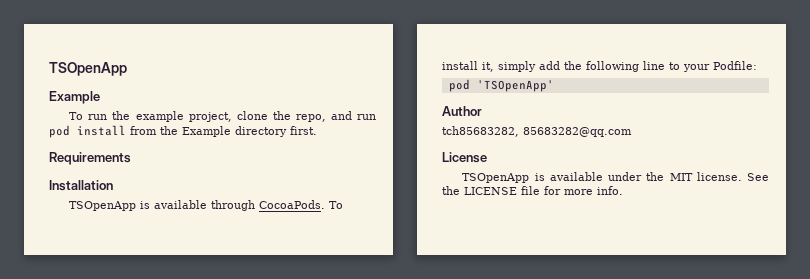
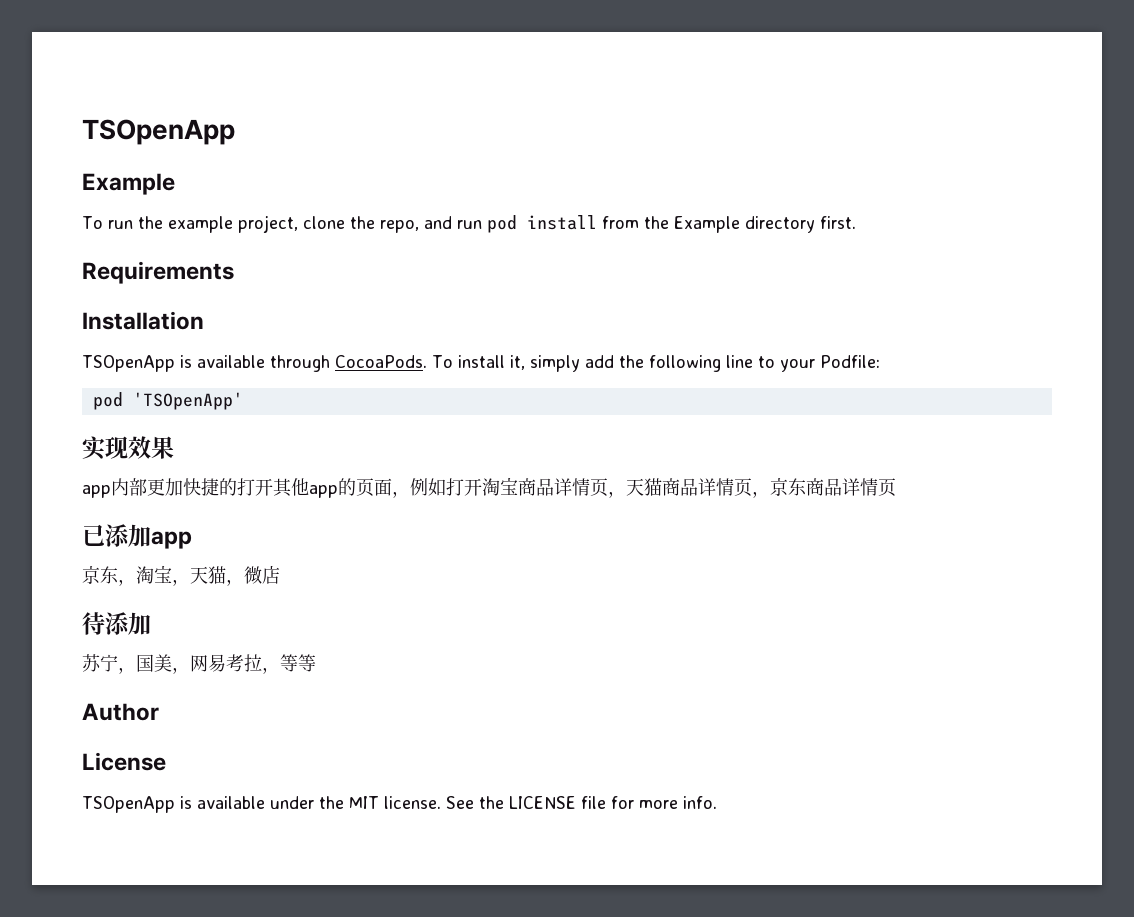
+ 实现效果
+ app内部更加快捷的打开其他app的页面，例如打开淘宝商品详情页，天猫商品详情页，京东商品详情页
+ 已添加app
+ 京东，淘宝，天猫，微店
+ 待添加
+ 苏宁，国美，网易考拉，等等
- tch85683282, 85683282@qq.com

